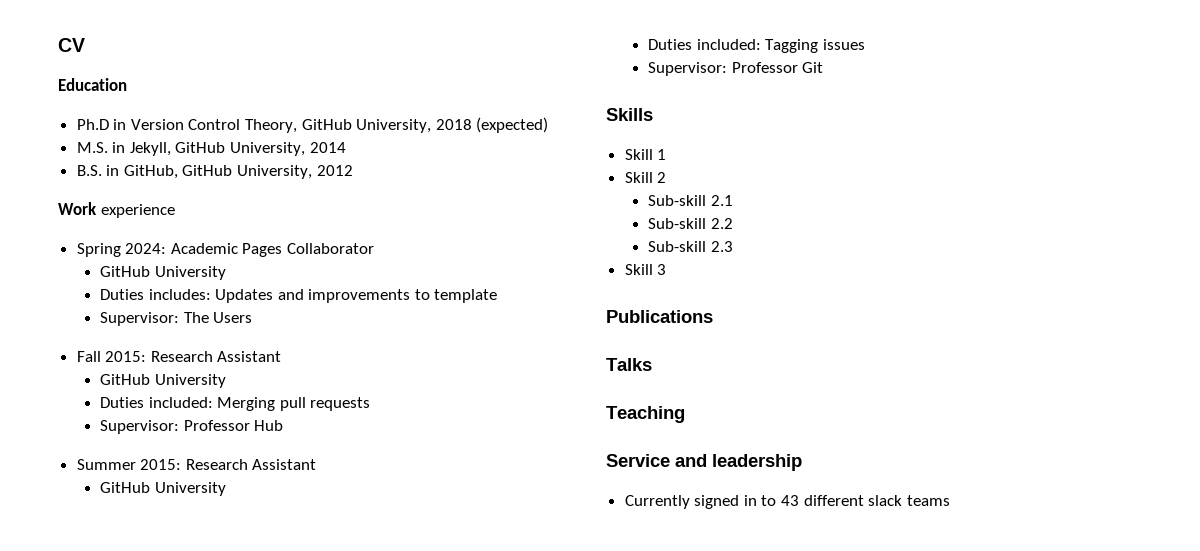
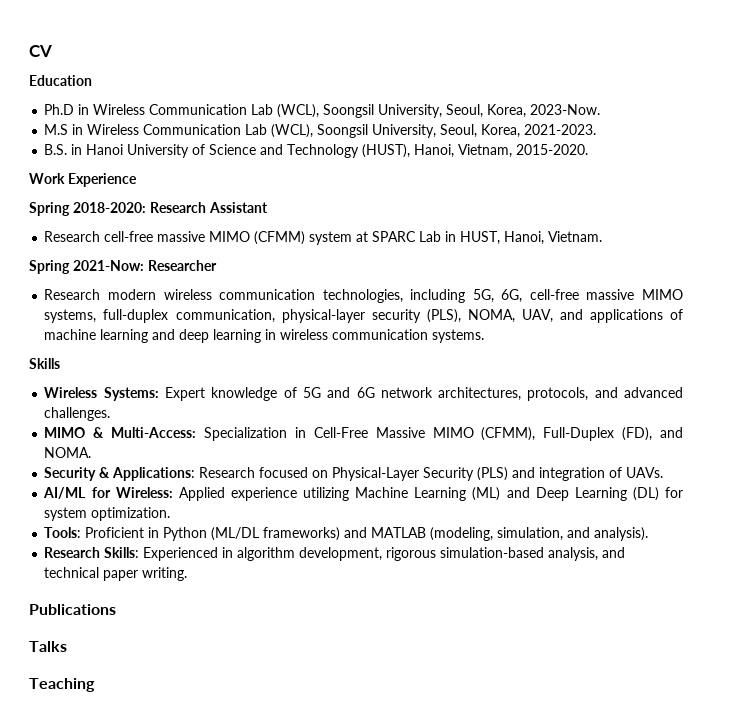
- Ph.D in Version Control Theory, GitHub University, 2018 (expected)
- M.S. in Jekyll, GitHub University, 2014
- B.S. in GitHub, GitHub University, 2012
+ Ph.D in Wireless Communication Lab (WCL), Soongsil University, Seoul, Korea, 2023-Now.
+ M.S in Wireless Communication Lab (WCL), Soongsil University, Seoul, Korea, 2021-2023.
+ B.S. in Hanoi University of Science and Technology (HUST), Hanoi, Vietnam, 2015-2020.
- Work experience
- Spring 2024: Academic Pages Collaborator
- GitHub University
- Duties includes: Updates and improvements to template
- Supervisor: The Users
- Fall 2015: Research Assistant
- GitHub University
- Duties included: Merging pull requests
- Supervisor: Professor Hub
- Summer 2015: Research Assistant
- GitHub University
- Duties included: Tagging issues
- Supervisor: Professor Git
+ Work Experience
+ Spring 2018-2020: Research Assistant
+ Research cell-free massive MIMO (CFMM) system at SPARC Lab in HUST, Hanoi, Vietnam.
+ Spring 2021-Now: Researcher
+ Research modern wireless communication technologies, including 5G, 6G, cell-free massive MIMO systems, full-duplex communication, physical-layer security (PLS), NOMA, UAV, and applications of machine learning and deep learning in wireless communication systems.
  Skills
- Skill 1
- Skill 2
- Sub-skill 2.1
- Sub-skill 2.2
- Sub-skill 2.3
- Skill 3
+ Wireless Systems: Expert knowledge of 5G and 6G network architectures, protocols, and advanced challenges.
+ MIMO & Multi-Access: Specialization in Cell-Free Massive MIMO (CFMM), Full-Duplex (FD), and NOMA.
+ Security & Applications: Research focused on Physical-Layer Security (PLS) and integration of UAVs.
+ AI/ML for Wireless: Applied experience utilizing Machine Learning (ML) and Deep Learning (DL) for system optimization.
+ Tools: Proficient in Python (ML/DL frameworks) and MATLAB (modeling, simulation, and analysis).
+ Research Skills: Experienced in algorithm development, rigorous simulation-based analysis, and technical paper writing.
  Publications
  Talks
  Teaching
- Service and leadership
- Currently signed in to 43 different slack teams

